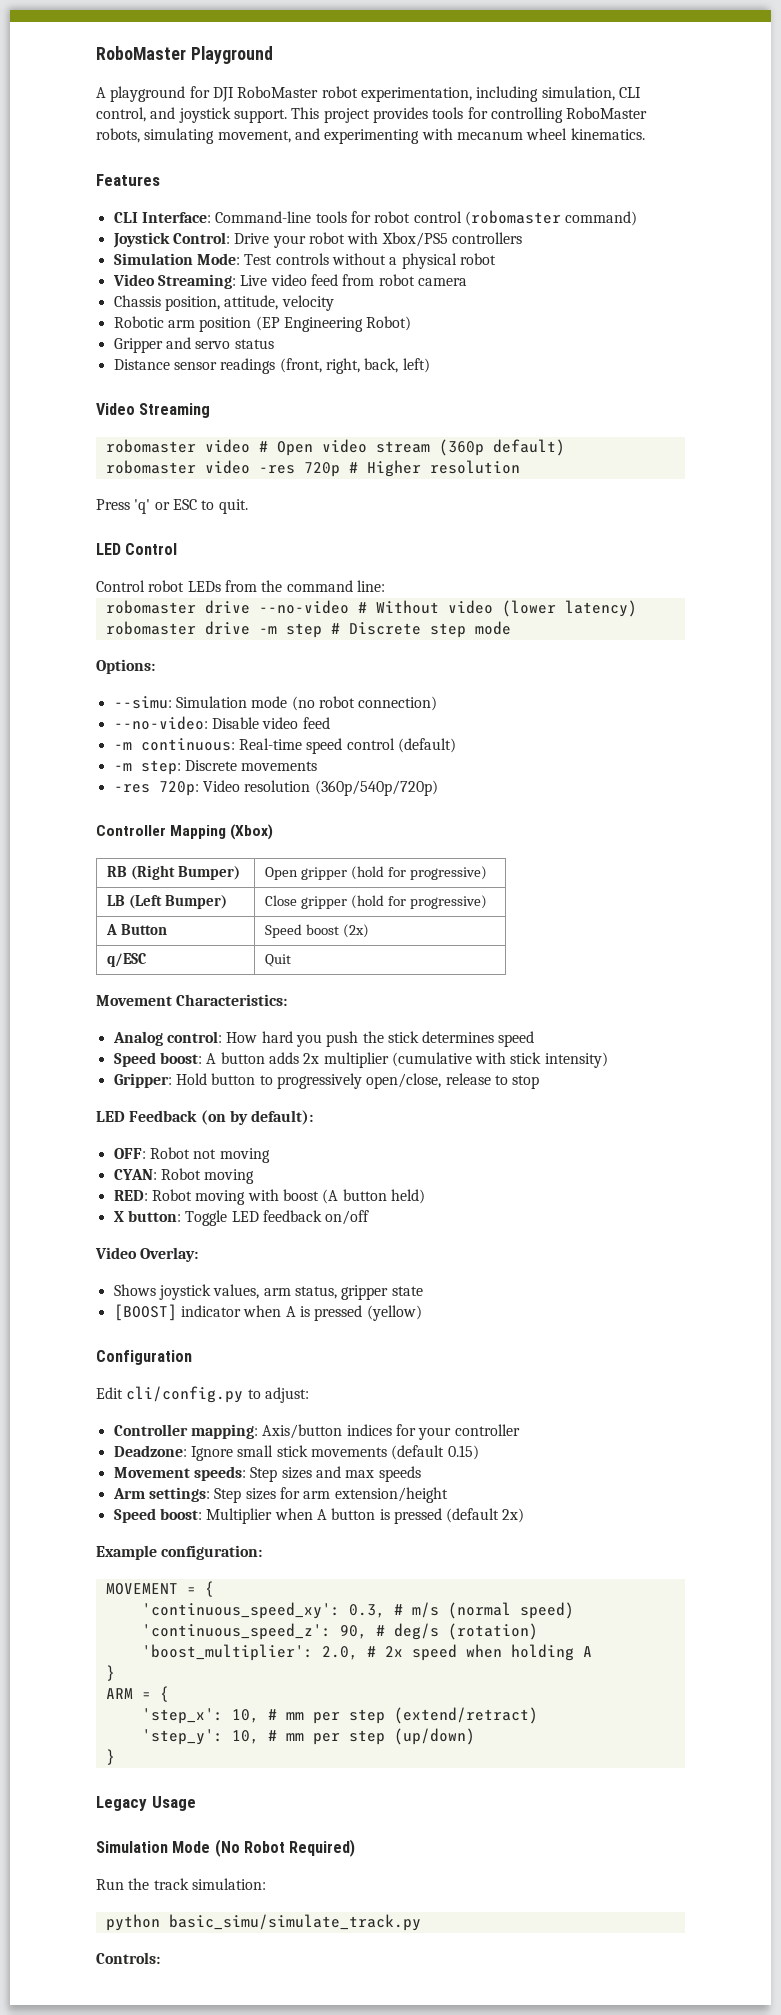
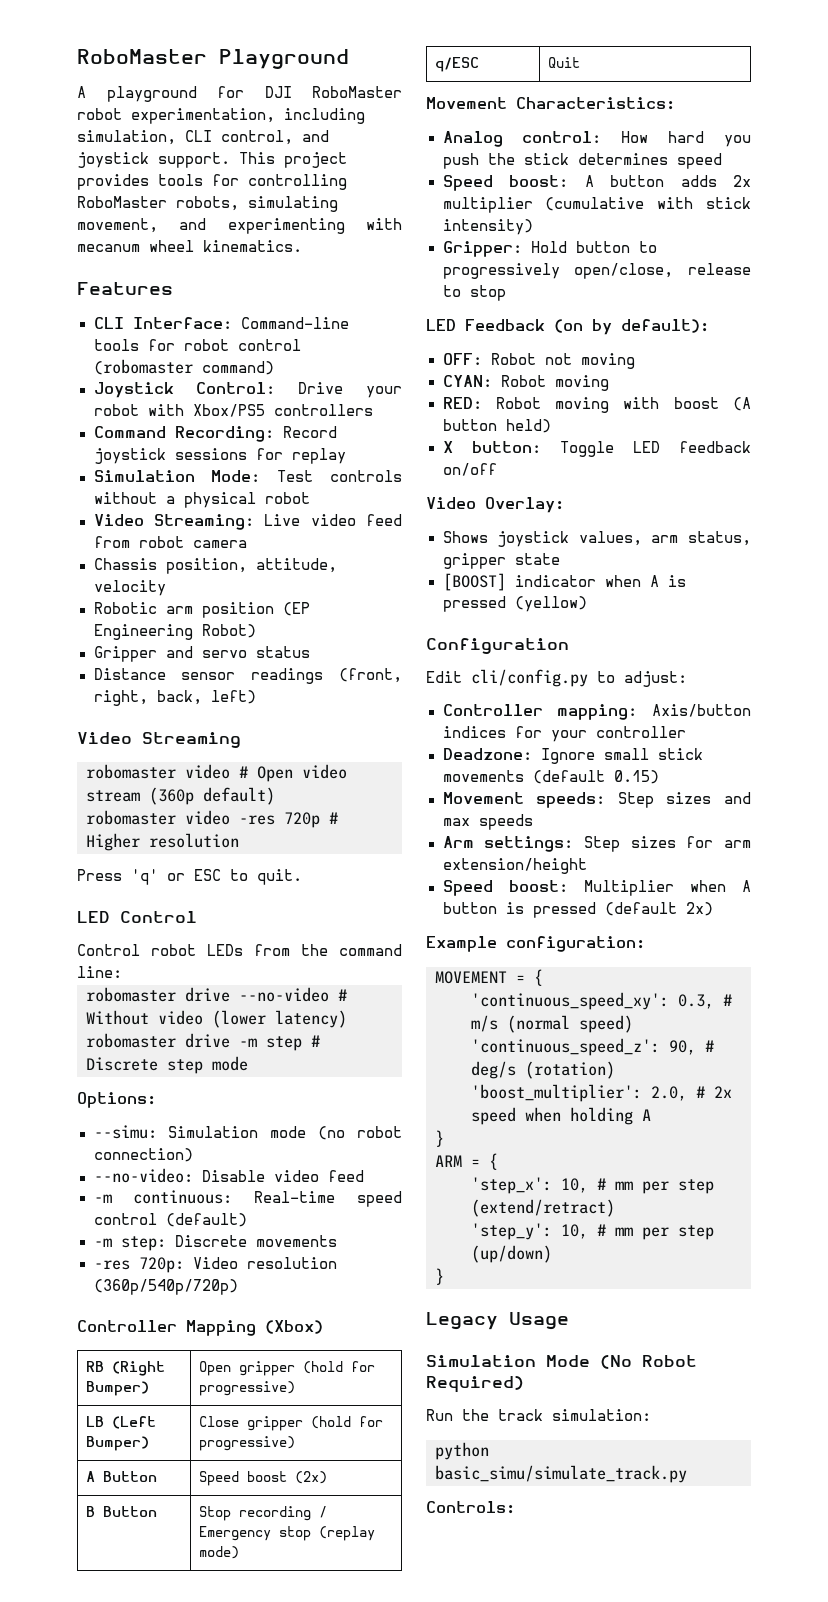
+ Command Recording: Record joystick sessions for replay
+ B Button | Stop recording / Emergency stop (replay mode)

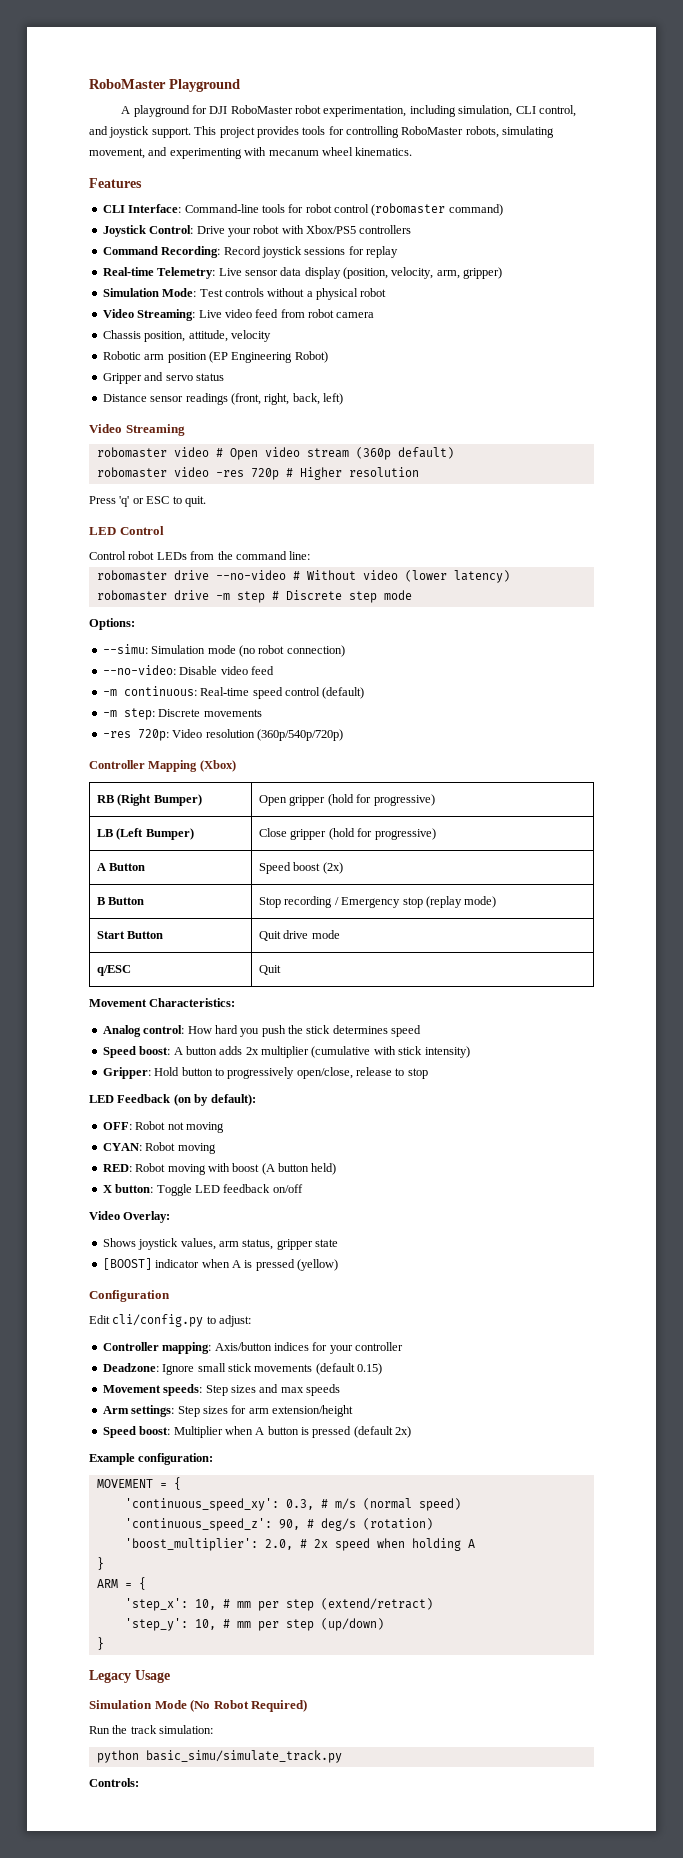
+ Real-time Telemetry: Live sensor data display (position, velocity, arm, gripper)
+ Start Button | Quit drive mode

